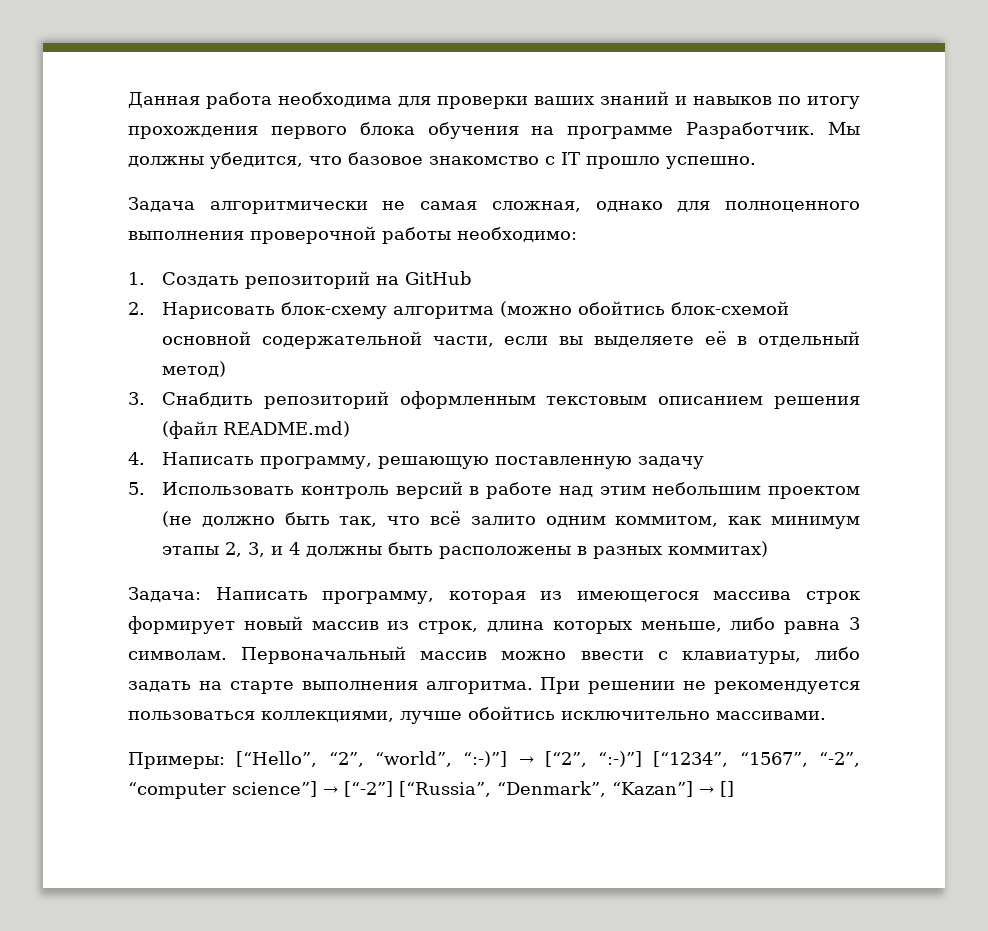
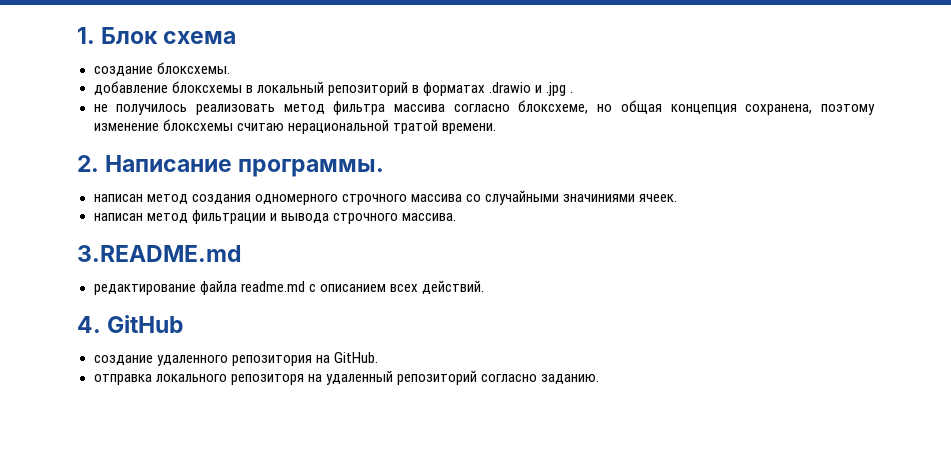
- Данная работа необходима для проверки ваших знаний и навыков по итогу прохождения первого блока обучения на программе Разработчик. Мы должны убедится, что базовое знакомство с IT прошло успешно.
- Задача алгоритмически не самая сложная, однако для полноценного выполнения проверочной работы необходимо:
- 1. Создать репозиторий на GitHub
- 2. Нарисовать блок-схему алгоритма (можно обойтись блок-схемой основной содержательной части, если вы выделяете её в отдельный метод)
- 3. Снабдить репозиторий оформленным текстовым описанием решения (файл README.md)
- 4. Написать программу, решающую поставленную задачу
- 5. Использовать контроль версий в работе над этим небольшим проектом (не должно быть так, что всё залито одним коммитом, как минимум этапы 2, 3, и 4 должны быть расположены в разных коммитах)
- Задача: Написать программу, которая из имеющегося массива строк формирует новый массив из строк, длина которых меньше, либо равна 3 символам. Первоначальный массив можно ввести с клавиатуры, либо задать на старте выполнения алгоритма. При решении не рекомендуется пользоваться коллекциями, лучше обойтись исключительно массивами.
- Примеры: [“Hello”, “2”, “world”, “:-)”] → [“2”, “:-)”] [“1234”, “1567”, “-2”, “computer science”] → [“-2”] [“Russia”, “Denmark”, “Kazan”] → []
+ 1. Блок схема
+ создание блоксхемы.
+ добавление блоксхемы в локальный репозиторий в форматах .drawio и .jpg .
+ не получилось реализовать метод фильтра массива согласно блоксхеме, но общая концепция сохранена, поэтому изменение блоксхемы считаю нерациональной тратой времени.
+ 2. Написание программы.
+ написан метод создания одномерного строчного массива со случайными значиниями ячеек.
+ написан метод фильтрации и вывода строчного массива.
+ 3.README.md
+ редактирование файла readme.md с описанием всех действий.
+ 4. GitHub
+ создание удаленного репозитория на GitHub.
+ отправка локального репозиторя на удаленный репозиторий согласно заданию.

